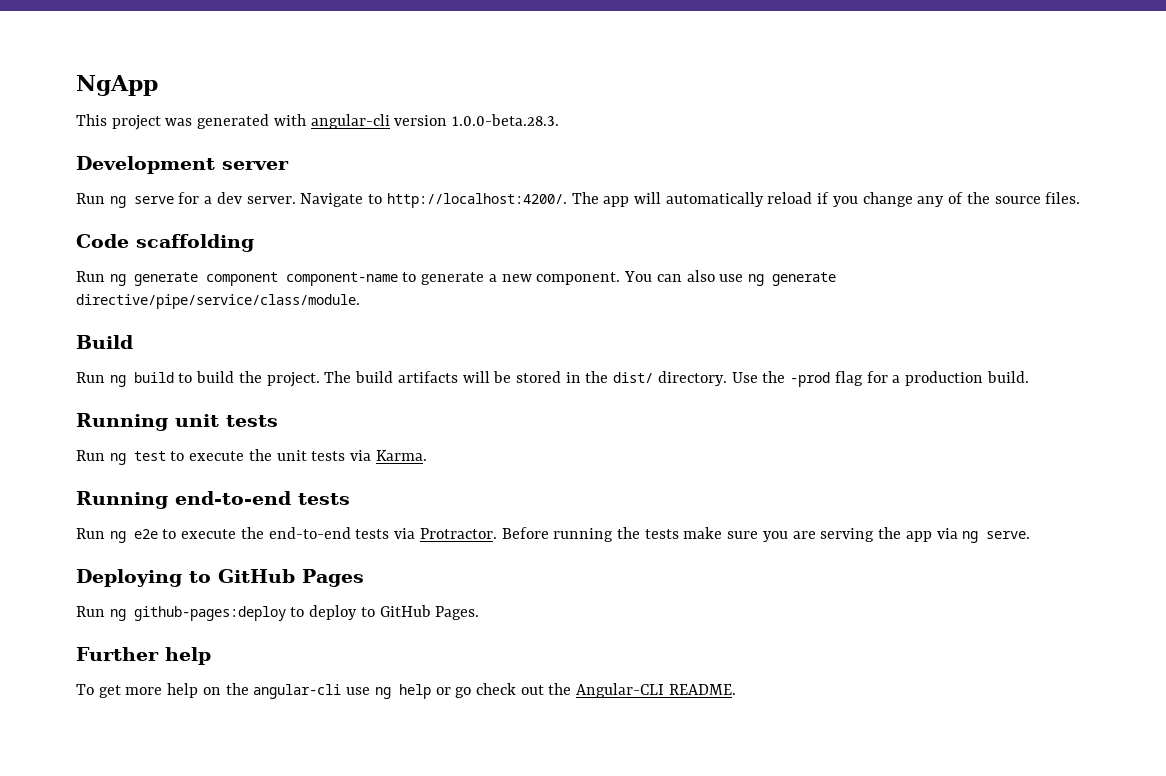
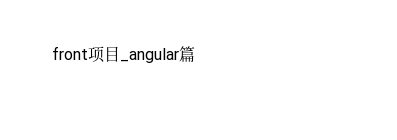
- NgApp
- This project was generated with angular-cli version 1.0.0-beta.28.3.
- Development server
- Run ng serve for a dev server. Navigate to http://localhost:4200/. The app will automatically reload if you change any of the source files.
- Code scaffolding
- Run ng generate component component-name to generate a new component. You can also use ng generate directive/pipe/service/class/module.
- Build
- Run ng build to build the project. The build artifacts will be stored in the dist/ directory. Use the -prod flag for a production build.
- Running unit tests
- Run ng test to execute the unit tests via Karma.
- Running end-to-end tests
- Run ng e2e to execute the end-to-end tests via Protractor. Before running the tests make sure you are serving the app via ng serve.
- Deploying to GitHub Pages
- Run ng github-pages:deploy to deploy to GitHub Pages.
- Further help
- To get more help on the angular-cli use ng help or go check out the Angular-CLI README.
+ front项目_angular篇

